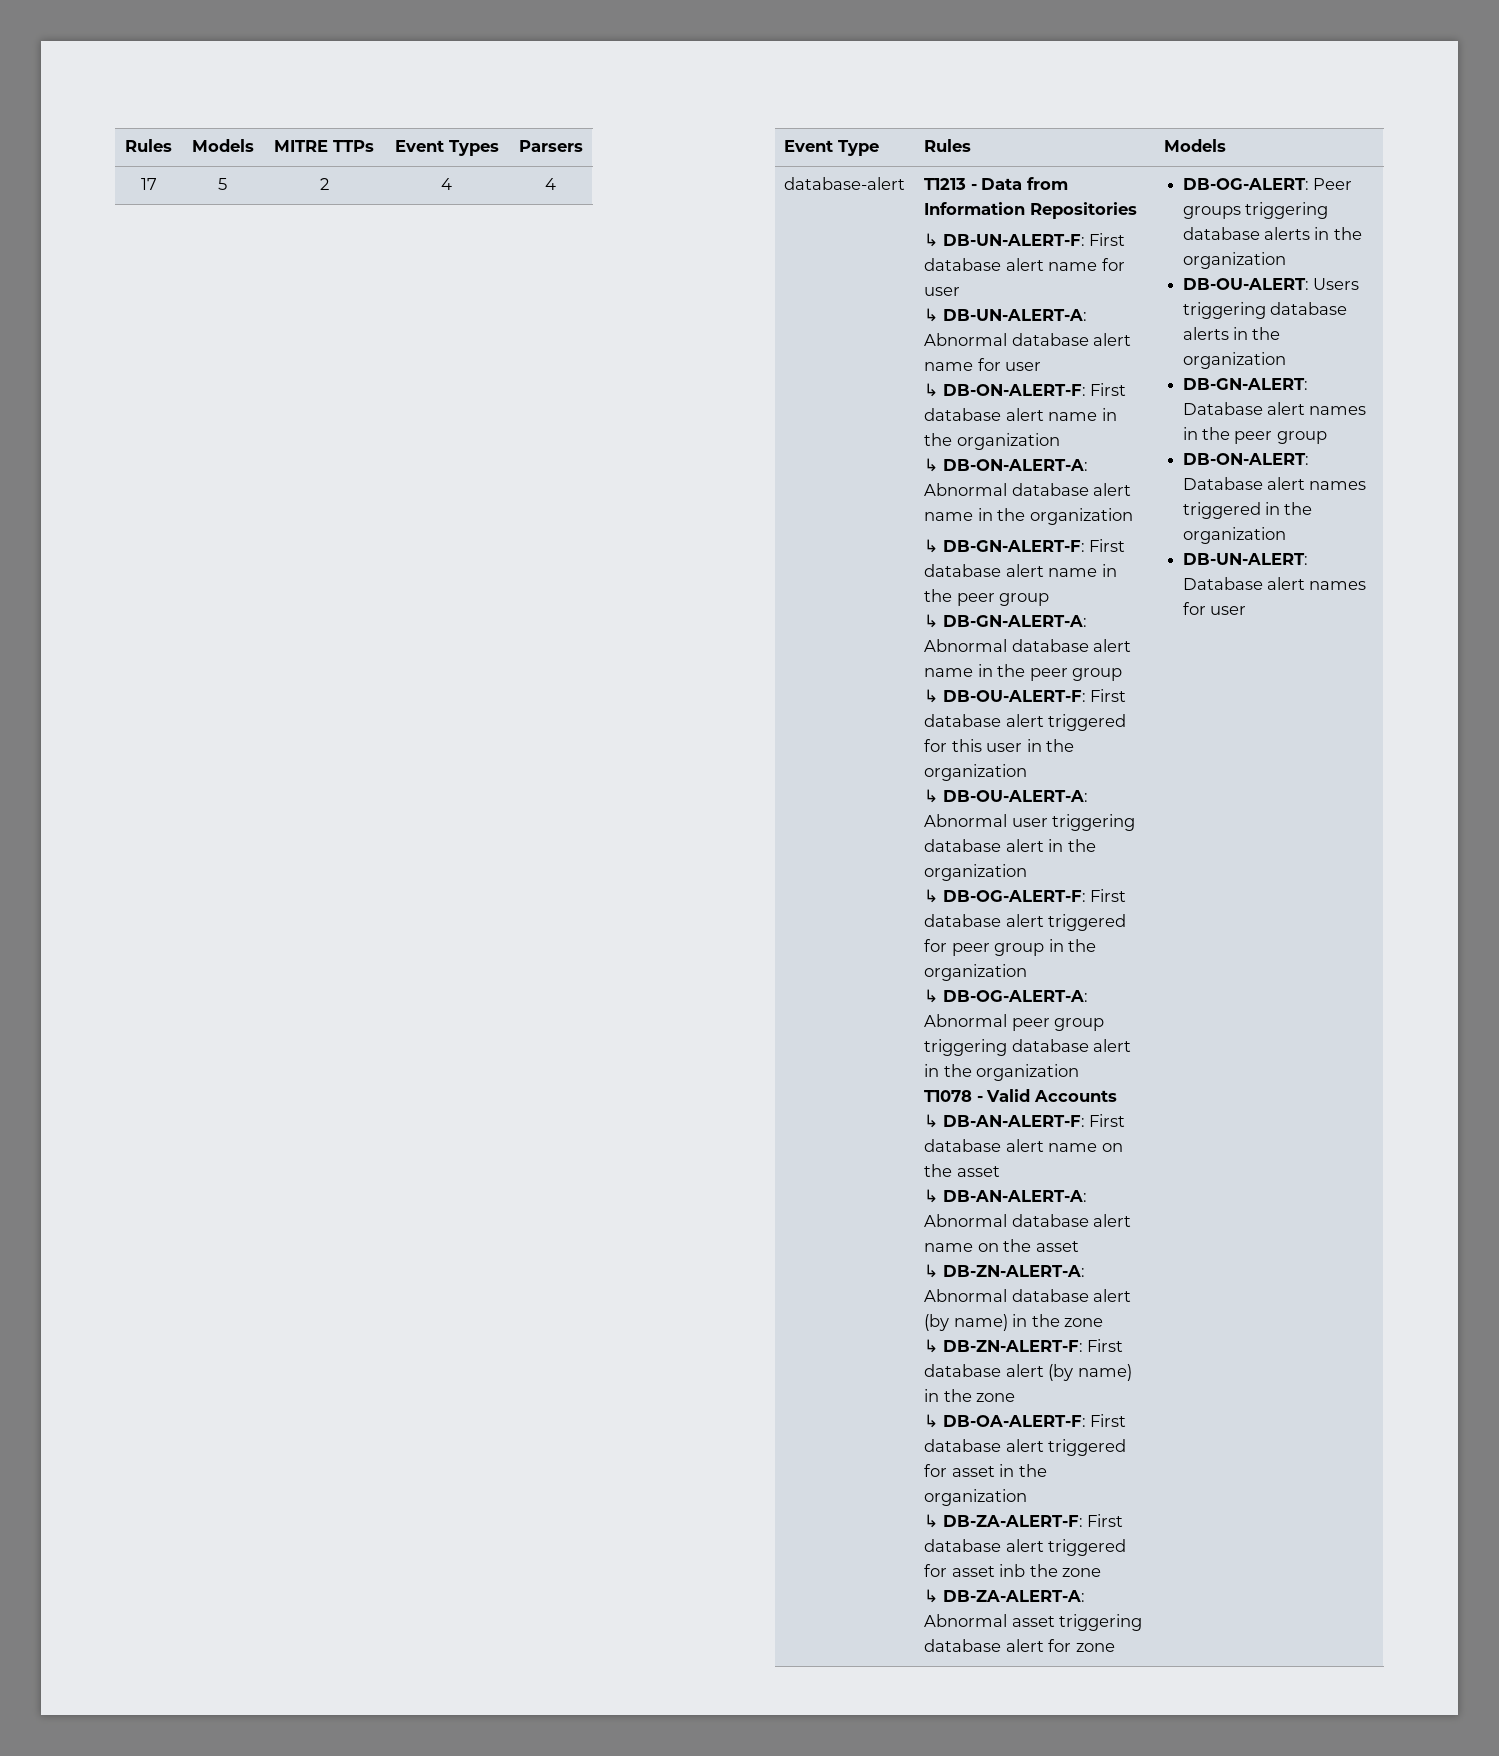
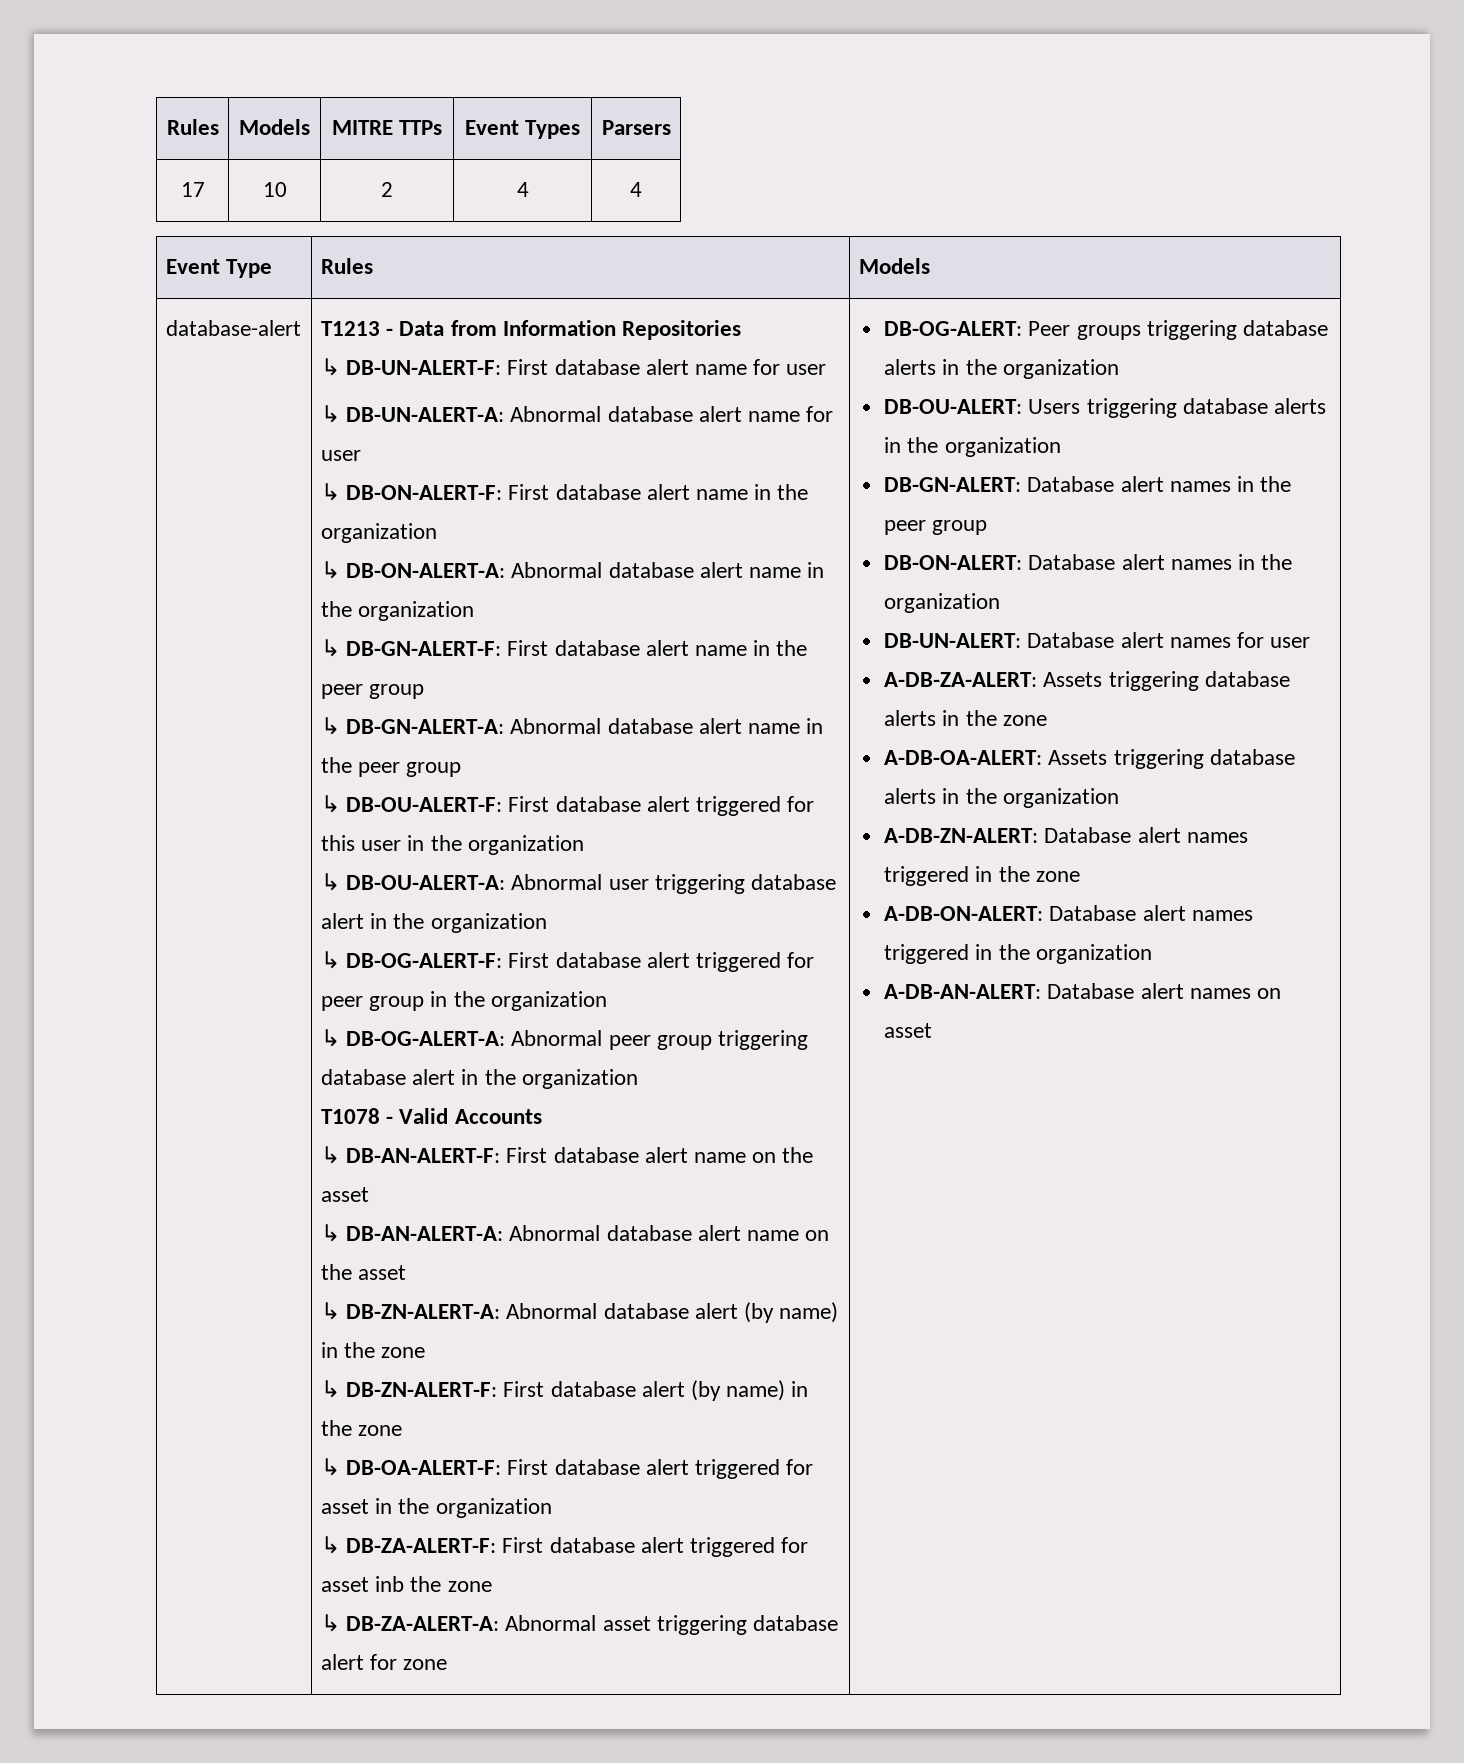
- 17 | 5 | 2 | 4 | 4
+ 17 | 10 | 2 | 4 | 4
- DB-ON-ALERT: Database alert names triggered in the organization
+ DB-ON-ALERT: Database alert names in the organization
+ A-DB-ZA-ALERT: Assets triggering database alerts in the zone
+ A-DB-OA-ALERT: Assets triggering database alerts in the organization
+ A-DB-ZN-ALERT: Database alert names triggered in the zone
+ A-DB-ON-ALERT: Database alert names triggered in the organization
+ A-DB-AN-ALERT: Database alert names on asset

